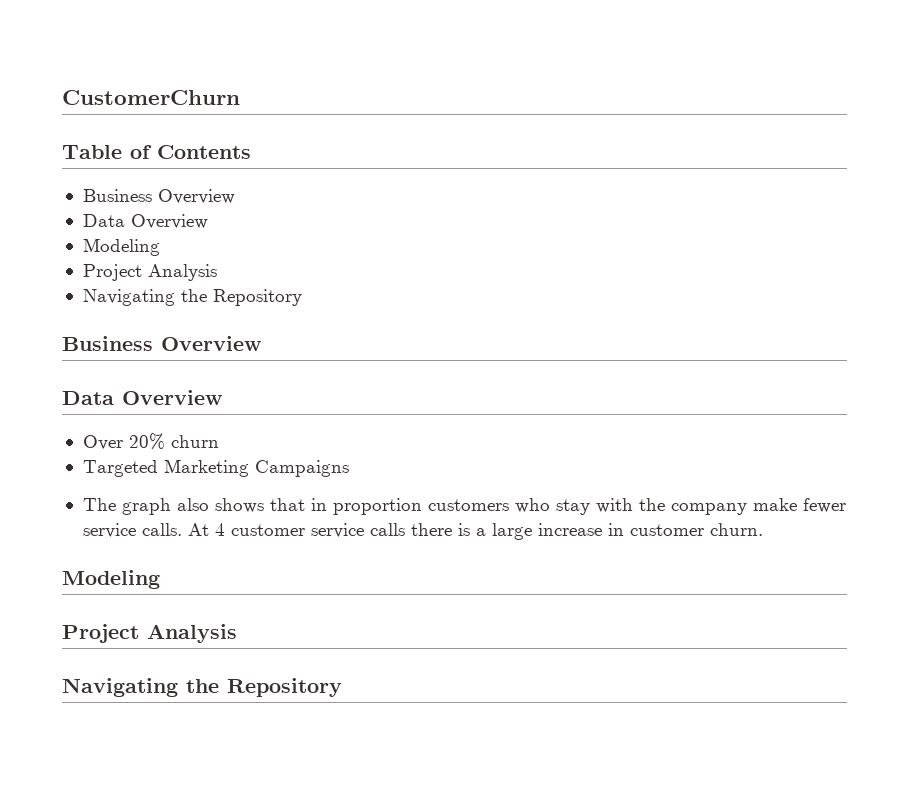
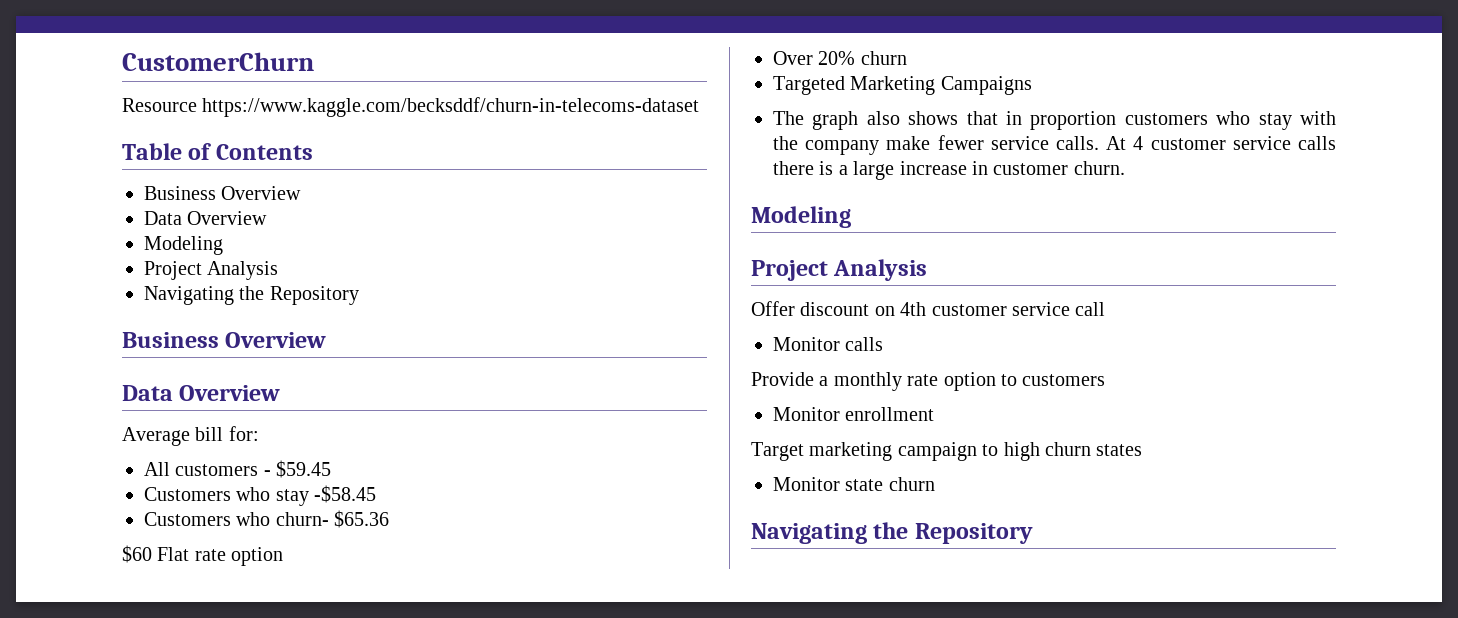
+ Resource https://www.kaggle.com/becksddf/churn-in-telecoms-dataset
+ Average bill for:
+ All customers - $59.45
+ Customers who stay -$58.45
+ Customers who churn- $65.36
+ $60 Flat rate option
+ Offer discount on 4th customer service call
+ Monitor calls
+ Provide a monthly rate option to customers
+ Monitor enrollment
+ Target marketing campaign to high churn states
+ Monitor state churn

